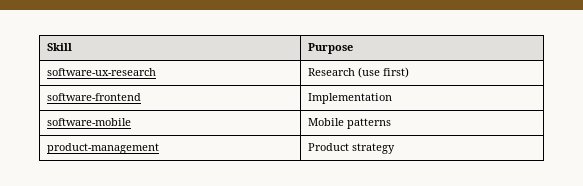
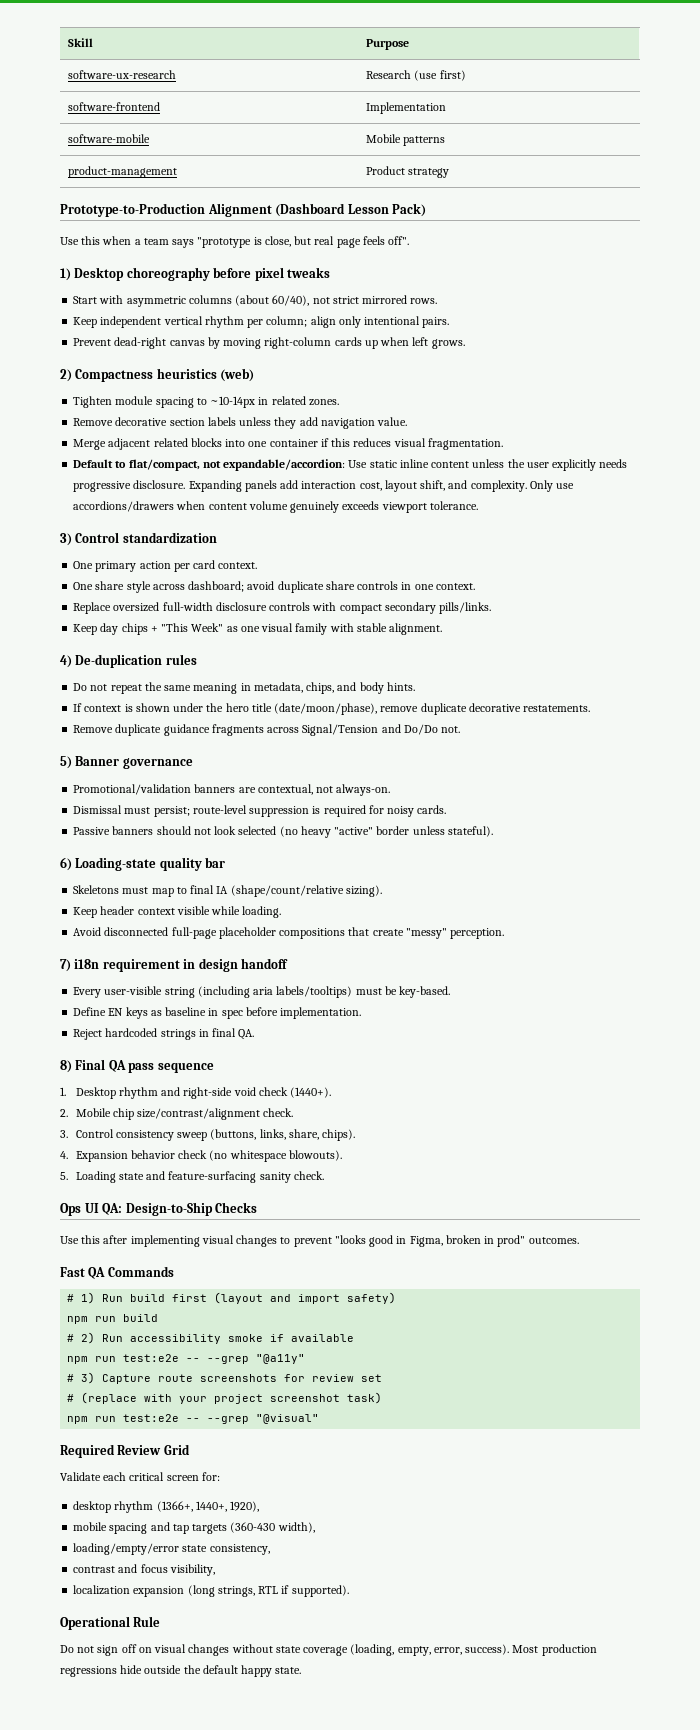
+ Prototype-to-Production Alignment (Dashboard Lesson Pack)
+ Use this when a team says "prototype is close, but real page feels off".
+ 1) Desktop choreography before pixel tweaks
+ Start with asymmetric columns (about 60/40), not strict mirrored rows.
+ Keep independent vertical rhythm per column; align only intentional pairs.
+ Prevent dead-right canvas by moving right-column cards up when left grows.
+ 2) Compactness heuristics (web)
+ Tighten module spacing to ~10-14px in related zones.
+ Remove decorative section labels unless they add navigation value.
+ Merge adjacent related blocks into one container if this reduces visual fragmentation.
+ Default to flat/compact, not expandable/accordion: Use static inline content unless the user explicitly needs progressive disclosure. Expanding panels add interaction cost, layout shift, and complexity. Only use accordions/drawers when content volume genuinely exceeds viewport tolerance.
+ 3) Control standardization
+ One primary action per card context.
+ One share style across dashboard; avoid duplicate share controls in one context.
+ Replace oversized full-width disclosure controls with compact secondary pills/links.
+ Keep day chips + "This Week" as one visual family with stable alignment.
+ 4) De-duplication rules
+ Do not repeat the same meaning in metadata, chips, and body hints.
+ If context is shown under the hero title (date/moon/phase), remove duplicate decorative restatements.
+ Remove duplicate guidance fragments across Signal/Tension and Do/Do not.
+ 5) Banner governance
+ Promotional/validation banners are contextual, not always-on.
+ Dismissal must persist; route-level suppression is required for noisy cards.
+ Passive banners should not look selected (no heavy "active" border unless stateful).
+ 6) Loading-state quality bar
+ Skeletons must map to final IA (shape/count/relative sizing).
+ Keep header context visible while loading.
+ Avoid disconnected full-page placeholder compositions that create "messy" perception.
+ 7) i18n requirement in design handoff
+ Every user-visible string (including aria labels/tooltips) must be key-based.
+ Define EN keys as baseline in spec before implementation.
+ Reject hardcoded strings in final QA.
+ 8) Final QA pass sequence
+ 1. Desktop rhythm and right-side void check (1440+).
+ 2. Mobile chip size/contrast/alignment check.
+ 3. Control consistency sweep (buttons, links, share, chips).
+ 4. Expansion behavior check (no whitespace blowouts).
+ 5. Loading state and feature-surfacing sanity check.
+ Ops UI QA: Design-to-Ship Checks
+ Use this after implementing visual changes to prevent "looks good in Figma, broken in prod" outcomes.
+ Fast QA Commands
+ # 1) Run build first (layout and import safety)
+ npm run build
+ # 2) Run accessibility smoke if available
+ npm run test:e2e -- --grep "@a11y"
+ # 3) Capture route screenshots for review set
+ # (replace with your project screenshot task)
+ npm run test:e2e -- --grep "@visual"
+ Required Review Grid
+ Validate each critical screen for:
+ desktop rhythm (1366+, 1440+, 1920),
+ mobile spacing and tap targets (360-430 width),
+ loading/empty/error state consistency,
+ contrast and focus visibility,
+ localization expansion (long strings, RTL if supported).
+ Operational Rule
+ Do not sign off on visual changes without state coverage (loading, empty, error, success). Most production regressions hide outside the default happy state.

